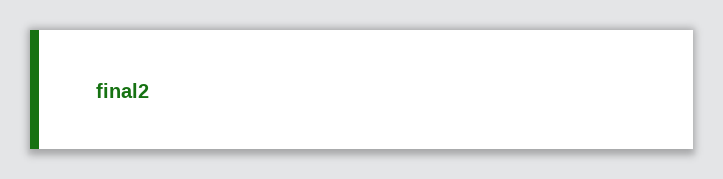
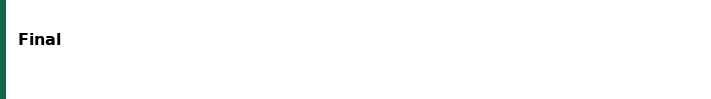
- final2
+ Final

